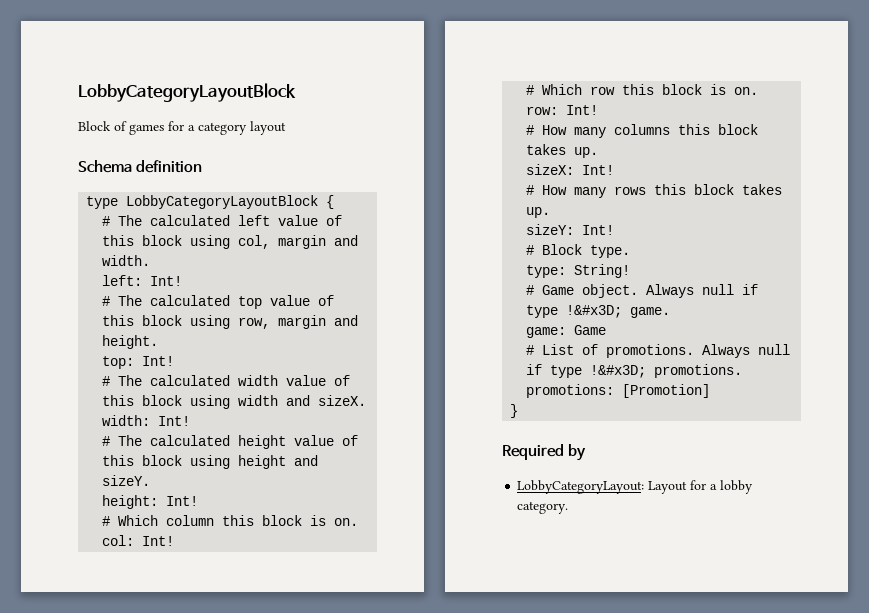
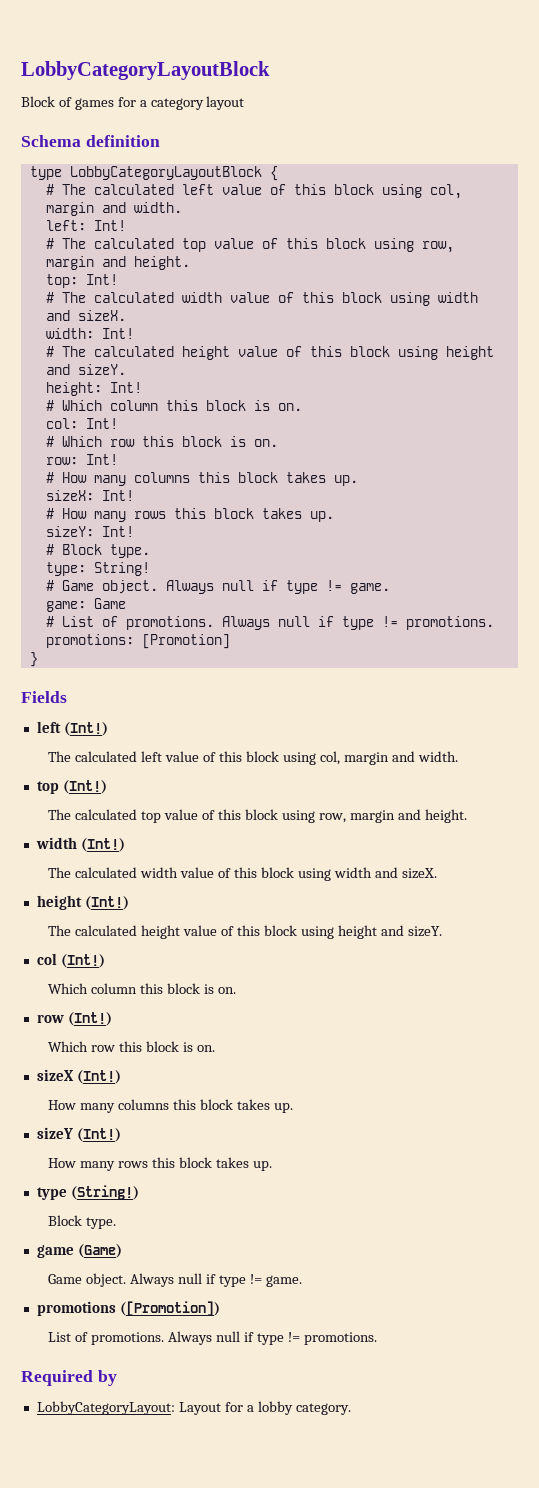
- # Game object. Always null if type !&#x3D; game.
+ # Game object. Always null if type != game.
- # List of promotions. Always null if type !&#x3D; promotions.
+ # List of promotions. Always null if type != promotions.
+ Fields
+ left (Int!)
+ The calculated left value of this block using col, margin and width.
+ top (Int!)
+ The calculated top value of this block using row, margin and height.
+ width (Int!)
+ The calculated width value of this block using width and sizeX.
+ height (Int!)
+ The calculated height value of this block using height and sizeY.
+ col (Int!)
+ Which column this block is on.
+ row (Int!)
+ Which row this block is on.
+ sizeX (Int!)
+ How many columns this block takes up.
+ sizeY (Int!)
+ How many rows this block takes up.
+ type (String!)
+ Block type.
+ game (Game)
+ Game object. Always null if type != game.
+ promotions ([Promotion])
+ List of promotions. Always null if type != promotions.

